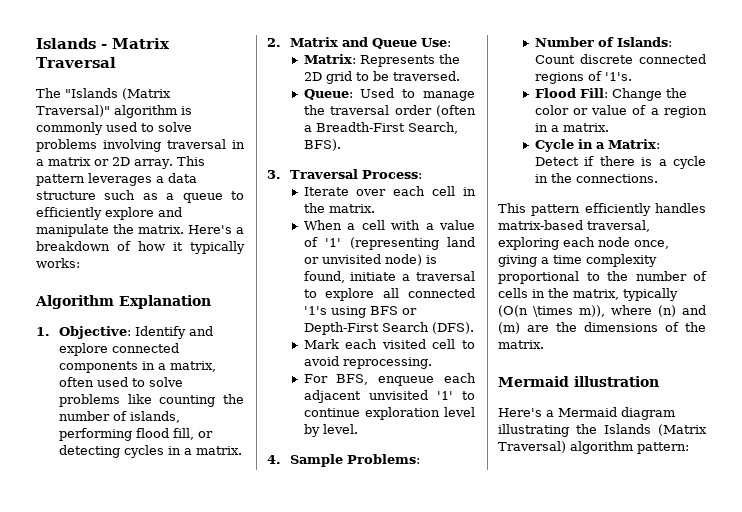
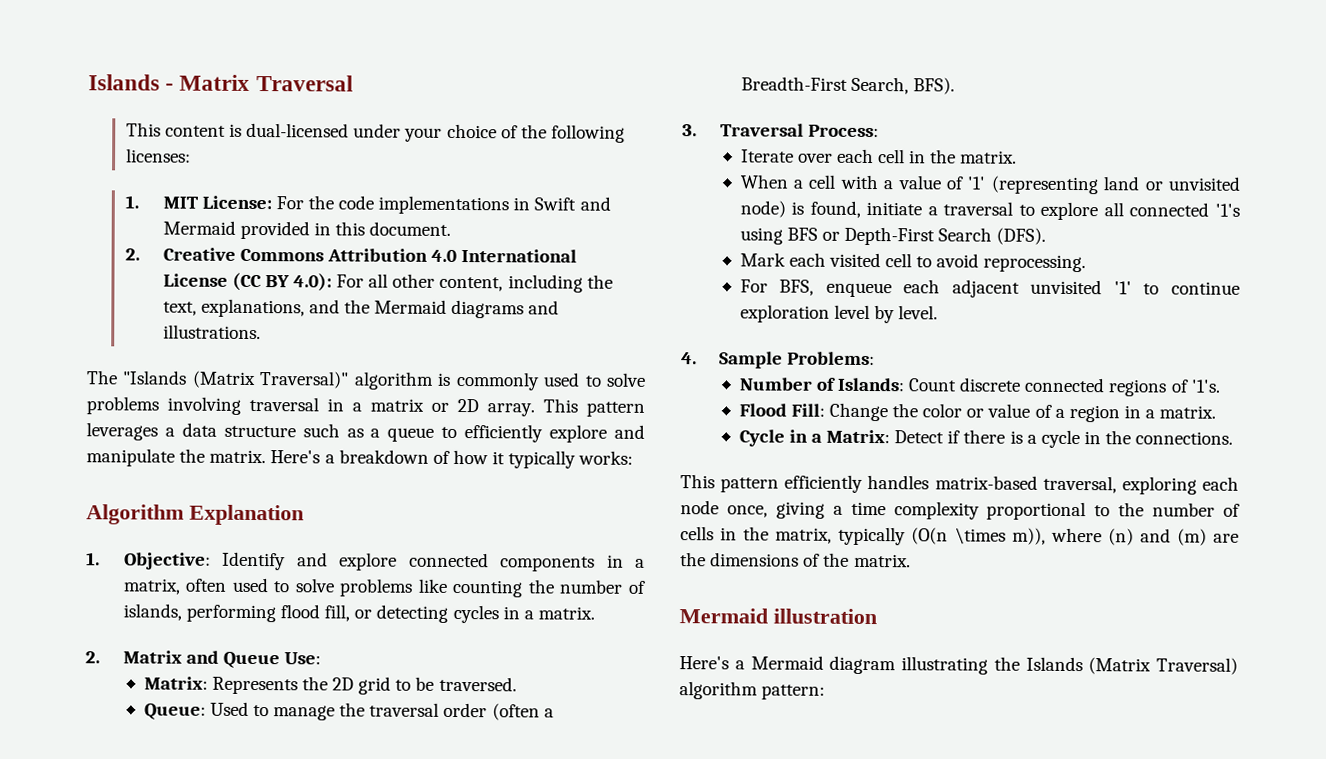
+ This content is dual-licensed under your choice of the following licenses:
+ 1. MIT License: For the code implementations in Swift and Mermaid provided in this document.
+ 2. Creative Commons Attribution 4.0 International License (CC BY 4.0): For all other content, including the text, explanations, and the Mermaid diagrams and illustrations.

